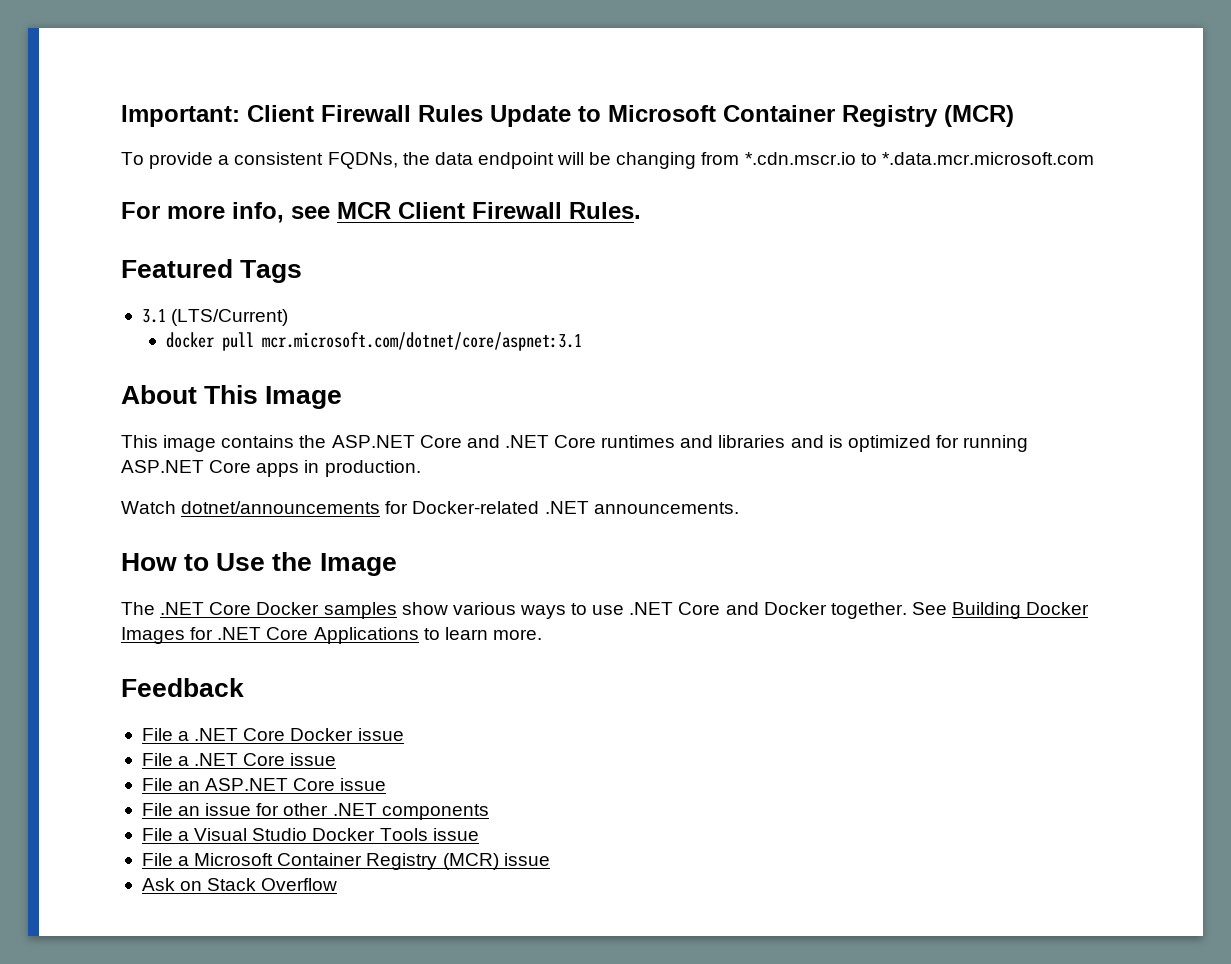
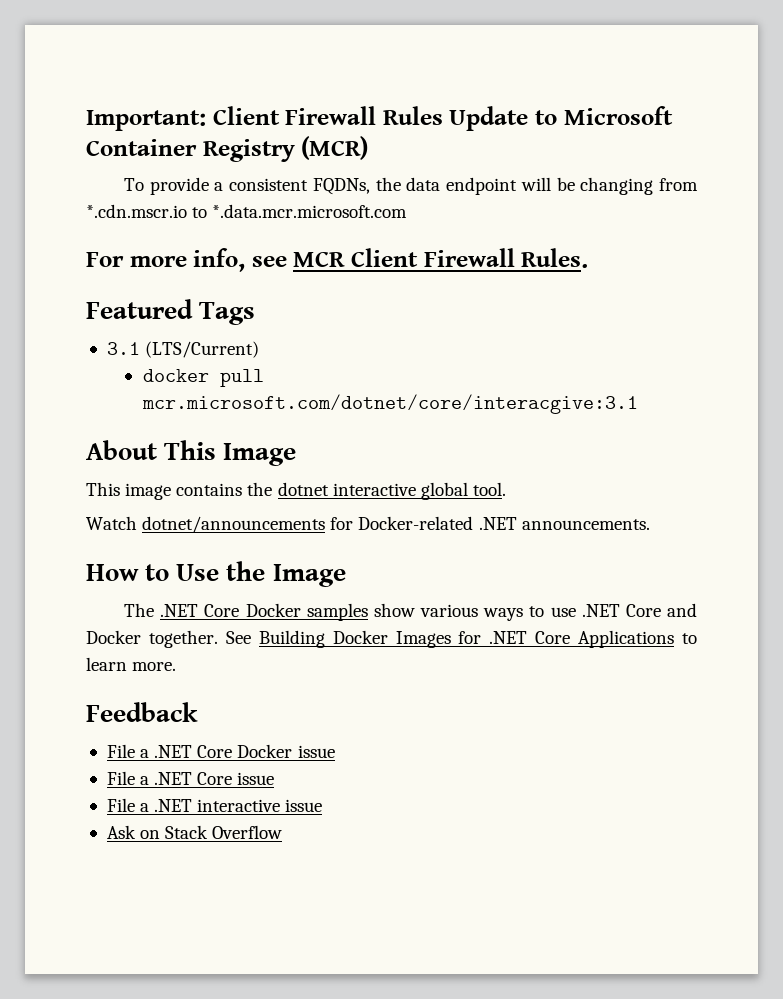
- docker pull mcr.microsoft.com/dotnet/core/aspnet:3.1
+ docker pull mcr.microsoft.com/dotnet/core/interacgive:3.1
- This image contains the ASP.NET Core and .NET Core runtimes and libraries and is optimized for running ASP.NET Core apps in production.
+ This image contains the dotnet interactive global tool.
- File an ASP.NET Core issue
- File an issue for other .NET components
- File a Visual Studio Docker Tools issue
- File a Microsoft Container Registry (MCR) issue
+ File a .NET interactive issue

